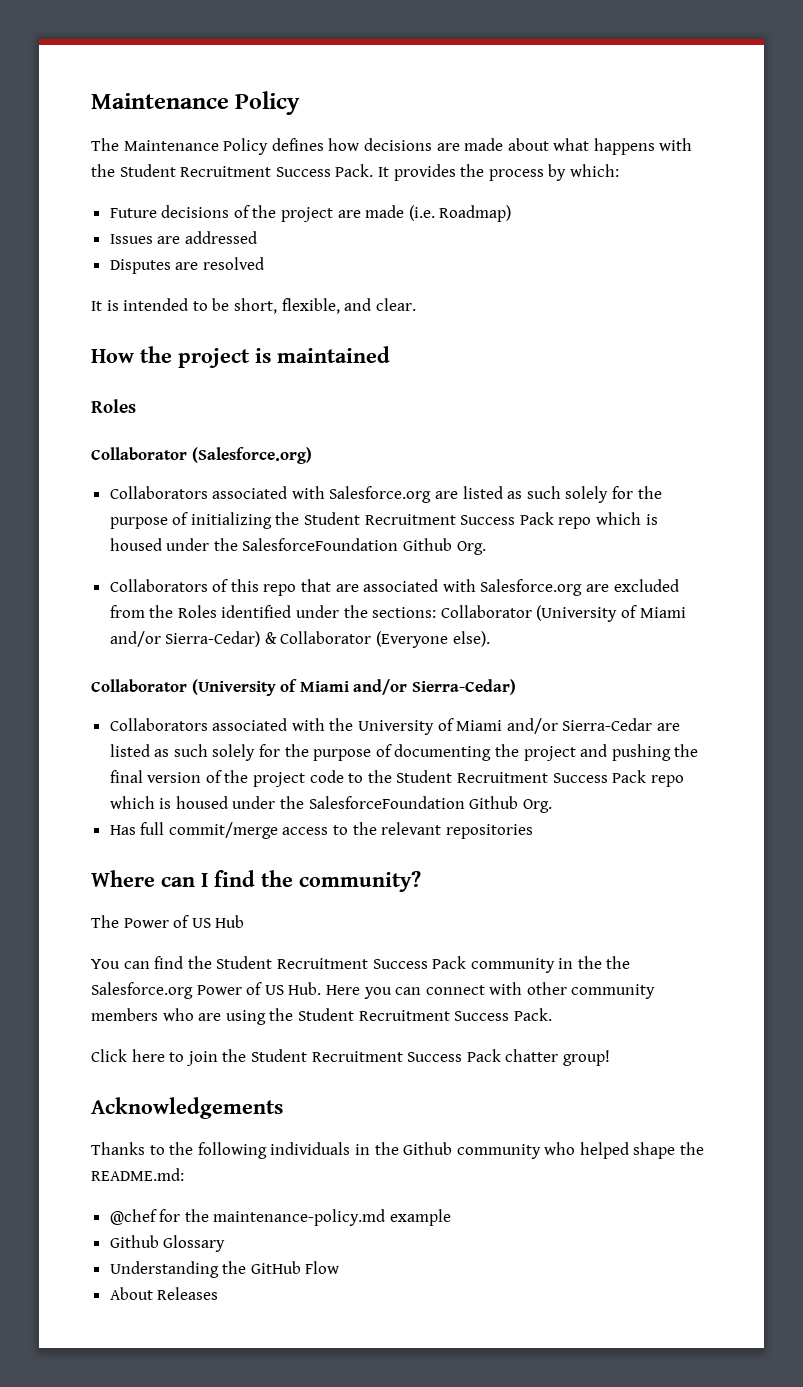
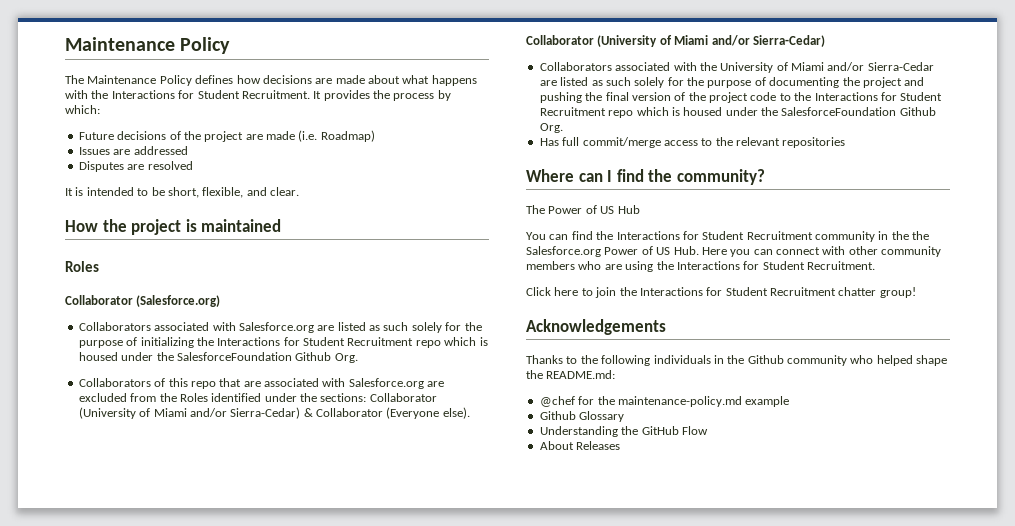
- The Maintenance Policy defines how decisions are made about what happens with the Student Recruitment Success Pack.
+ The Maintenance Policy defines how decisions are made about what happens with the Interactions for Student Recruitment.
- Collaborators associated with Salesforce.org are listed as such solely for the purpose of initializing the Student Recruitment Success Pack repo which is housed under the SalesforceFoundation Github Org.
+ Collaborators associated with Salesforce.org are listed as such solely for the purpose of initializing the Interactions for Student Recruitment repo which is housed under the SalesforceFoundation Github Org.
- Collaborators associated with the University of Miami and/or Sierra-Cedar are listed as such solely for the purpose of documenting the project and pushing the final version of the project code to the Student Recruitment Success Pack repo which is housed under the SalesforceFoundation Github Org.
+ Collaborators associated with the University of Miami and/or Sierra-Cedar are listed as such solely for the purpose of documenting the project and pushing the final version of the project code to the Interactions for Student Recruitment repo which is housed under the SalesforceFoundation Github Org.
- You can find the Student Recruitment Success Pack community in the the Salesforce.org Power of US Hub. Here you can connect with other community members who are using the Student Recruitment Success Pack.
+ You can find the Interactions for Student Recruitment community in the the Salesforce.org Power of US Hub. Here you can connect with other community members who are using the Interactions for Student Recruitment.
- Click here to join the Student Recruitment Success Pack chatter group!
+ Click here to join the Interactions for Student Recruitment chatter group!

